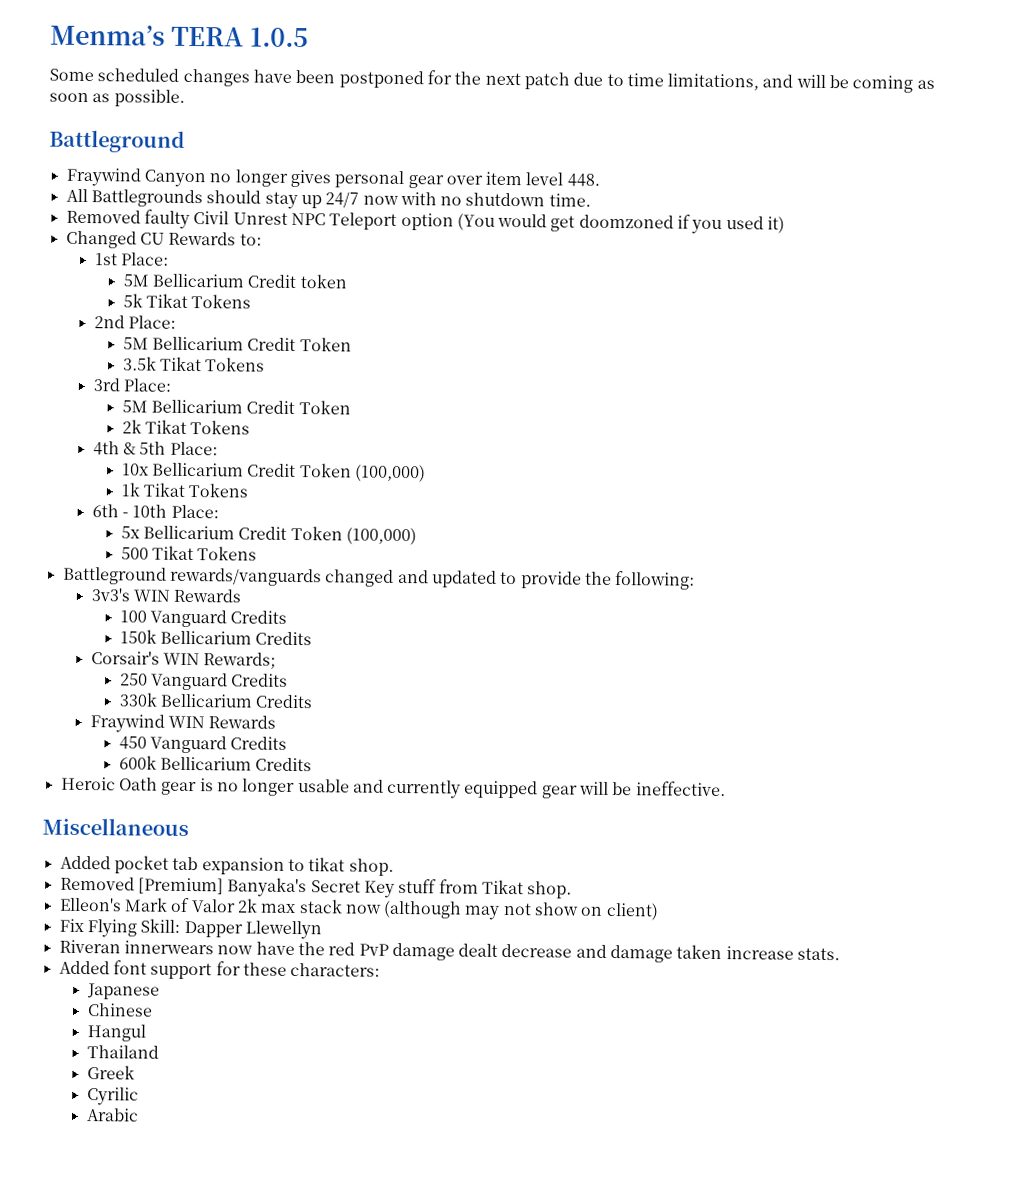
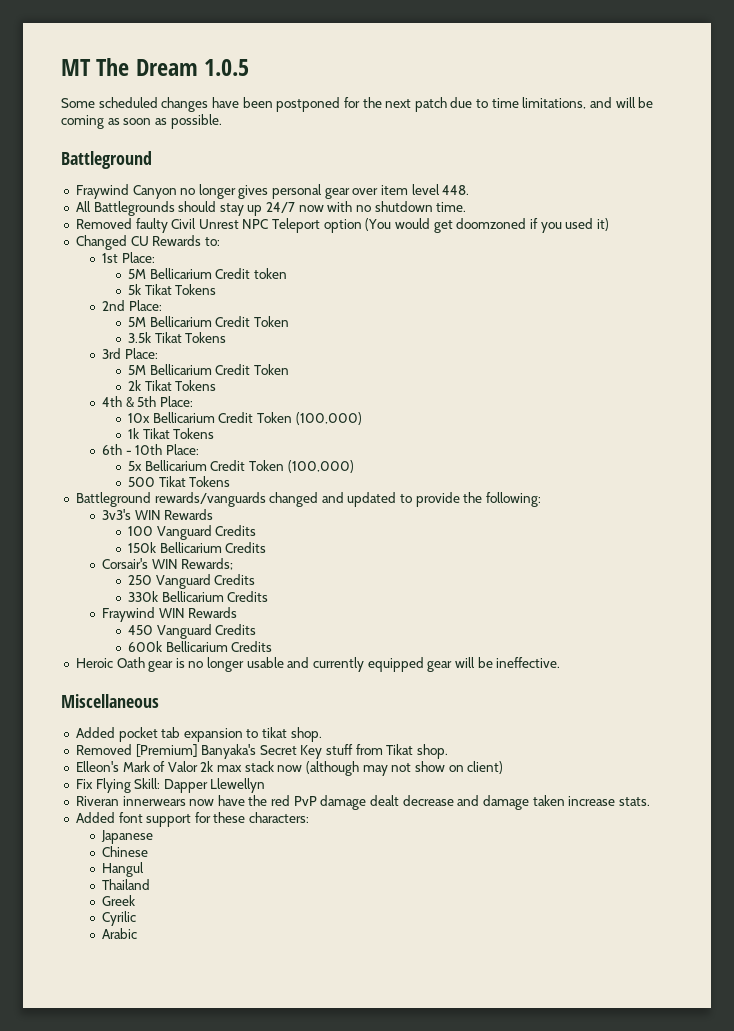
- Menma’s TERA 1.0.5
+ MT The Dream 1.0.5

